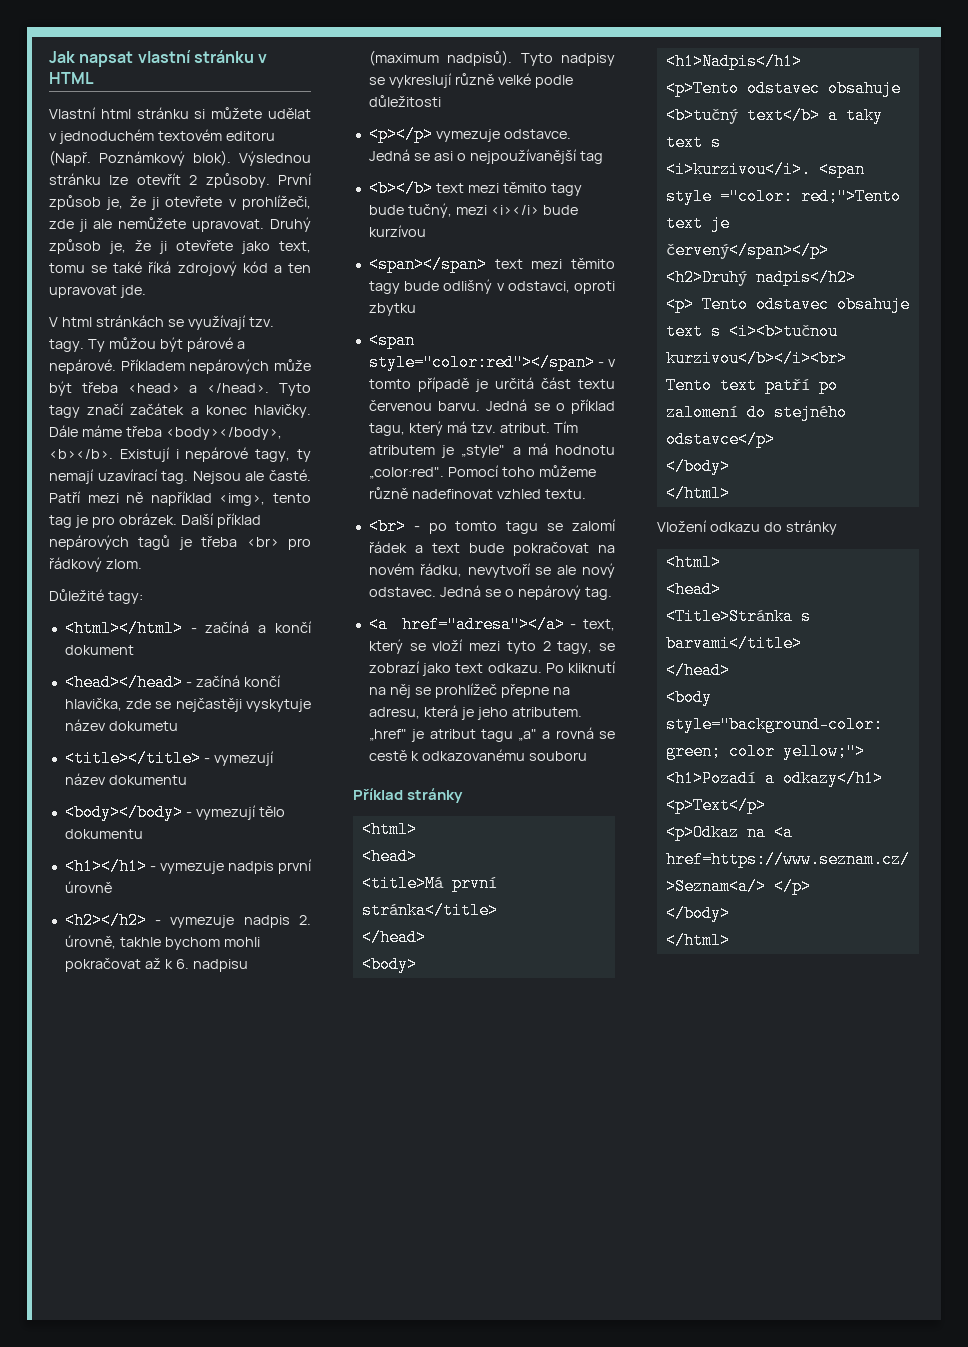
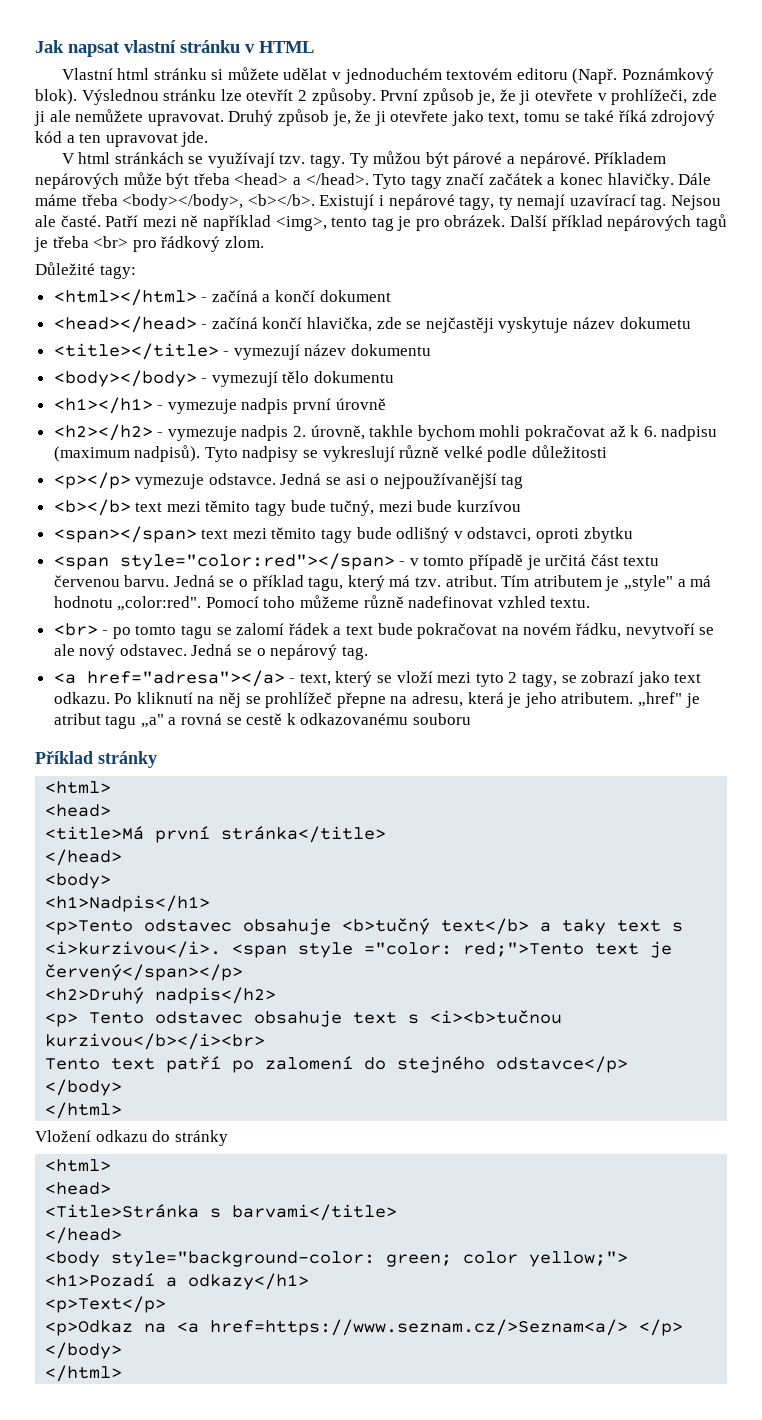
- <b></b> text mezi těmito tagy bude tučný, mezi <i></i> bude kurzívou
+ <b></b> text mezi těmito tagy bude tučný, mezi bude kurzívou

